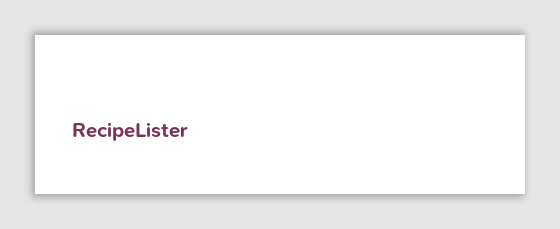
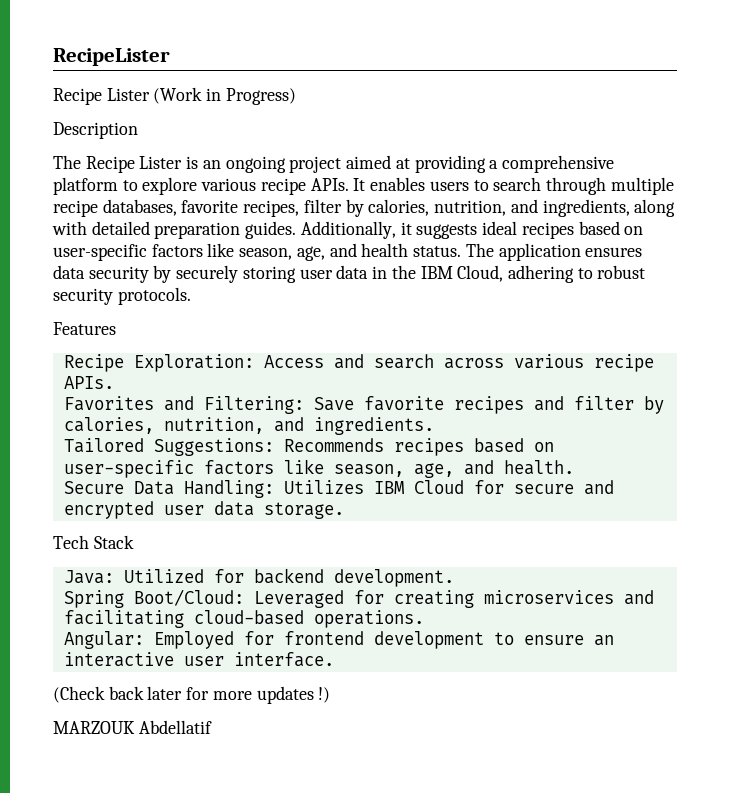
+ Recipe Lister (Work in Progress)
+ Description
+ The Recipe Lister is an ongoing project aimed at providing a comprehensive platform to explore various recipe APIs. It enables users to search through multiple recipe databases, favorite recipes, filter by calories, nutrition, and ingredients, along with detailed preparation guides. Additionally, it suggests ideal recipes based on user-specific factors like season, age, and health status. The application ensures data security by securely storing user data in the IBM Cloud, adhering to robust security protocols.
+ Features
+ Recipe Exploration: Access and search across various recipe APIs.
+ Favorites and Filtering: Save favorite recipes and filter by calories, nutrition, and ingredients.
+ Tailored Suggestions: Recommends recipes based on user-specific factors like season, age, and health.
+ Secure Data Handling: Utilizes IBM Cloud for secure and encrypted user data storage.
+ Tech Stack
+ Java: Utilized for backend development.
+ Spring Boot/Cloud: Leveraged for creating microservices and facilitating cloud-based operations.
+ Angular: Employed for frontend development to ensure an interactive user interface.
+ (Check back later for more updates !)
+ MARZOUK Abdellatif

